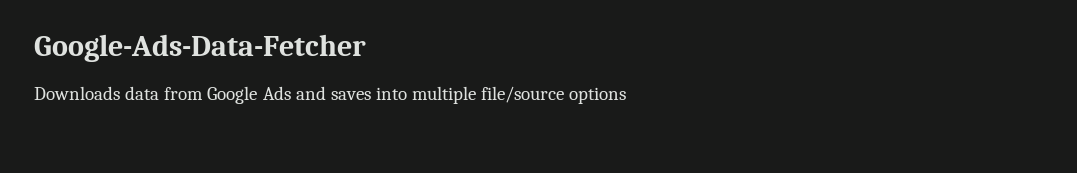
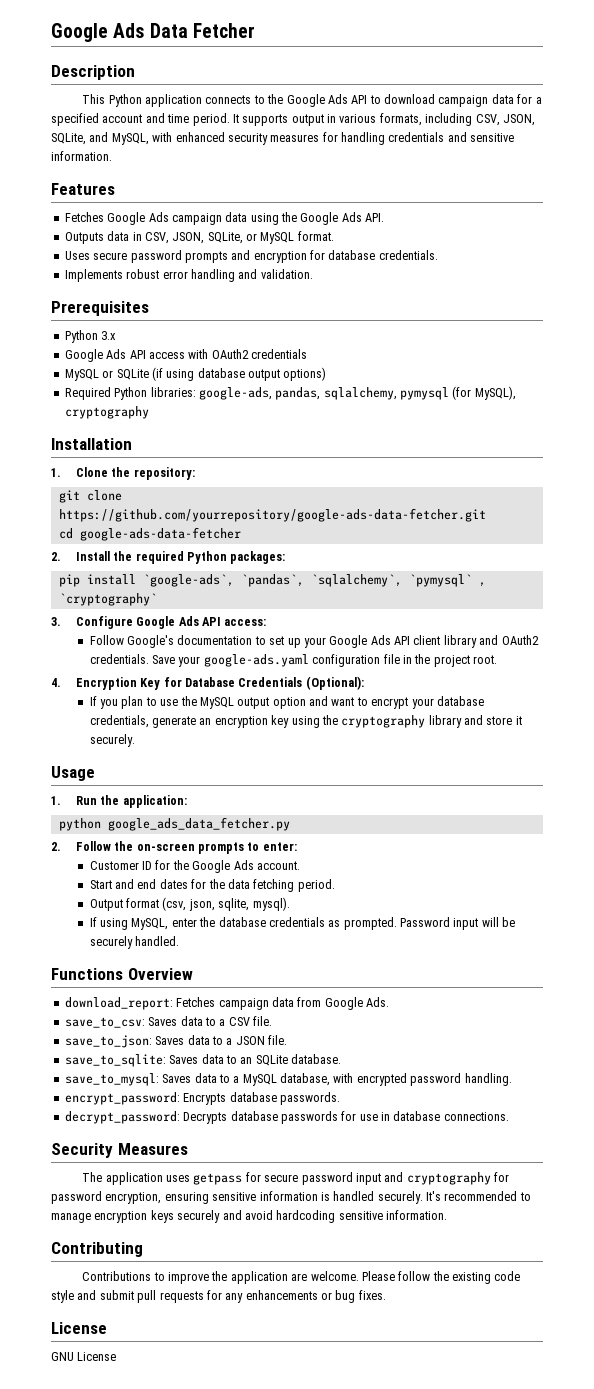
- Google-Ads-Data-Fetcher
- Downloads data from Google Ads and saves into multiple file/source options
+ Google Ads Data Fetcher
+ Description
+ This Python application connects to the Google Ads API to download campaign data for a specified account and time period. It supports output in various formats, including CSV, JSON, SQLite, and MySQL, with enhanced security measures for handling credentials and sensitive information.
+ Features
+ Fetches Google Ads campaign data using the Google Ads API.
+ Outputs data in CSV, JSON, SQLite, or MySQL format.
+ Uses secure password prompts and encryption for database credentials.
+ Implements robust error handling and validation.
+ Prerequisites
+ Python 3.x
+ Google Ads API access with OAuth2 credentials
+ MySQL or SQLite (if using database output options)
+ Required Python libraries: google-ads, pandas, sqlalchemy, pymysql (for MySQL), cryptography
+ Installation
+ 1. Clone the repository:
+ git clone https://github.com/yourrepository/google-ads-data-fetcher.git
+ cd google-ads-data-fetcher
+ 2. Install the required Python packages:
+ pip install `google-ads`, `pandas`, `sqlalchemy`, `pymysql` , `cryptography`
+ 3. Configure Google Ads API access:
+ Follow Google's documentation to set up your Google Ads API client library and OAuth2 credentials. Save your google-ads.yaml configuration file in the project root.
+ 4. Encryption Key for Database Credentials (Optional):
+ If you plan to use the MySQL output option and want to encrypt your database credentials, generate an encryption key using the cryptography library and store it securely.
+ Usage
+ 1. Run the application:
+ python google_ads_data_fetcher.py
+ 2. Follow the on-screen prompts to enter:
+ Customer ID for the Google Ads account.
+ Start and end dates for the data fetching period.
+ Output format (csv, json, sqlite, mysql).
+ If using MySQL, enter the database credentials as prompted. Password input will be securely handled.
+ Functions Overview
+ download_report: Fetches campaign data from Google Ads.
+ save_to_csv: Saves data to a CSV file.
+ save_to_json: Saves data to a JSON file.
+ save_to_sqlite: Saves data to an SQLite database.
+ save_to_mysql: Saves data to a MySQL database, with encrypted password handling.
+ encrypt_password: Encrypts database passwords.
+ decrypt_password: Decrypts database passwords for use in database connections.
+ Security Measures
+ The application uses getpass for secure password input and cryptography for password encryption, ensuring sensitive information is handled securely. It's recommended to manage encryption keys securely and avoid hardcoding sensitive information.
+ Contributing
+ Contributions to improve the application are welcome. Please follow the existing code style and submit pull requests for any enhancements or bug fixes.
+ License
+ GNU License

